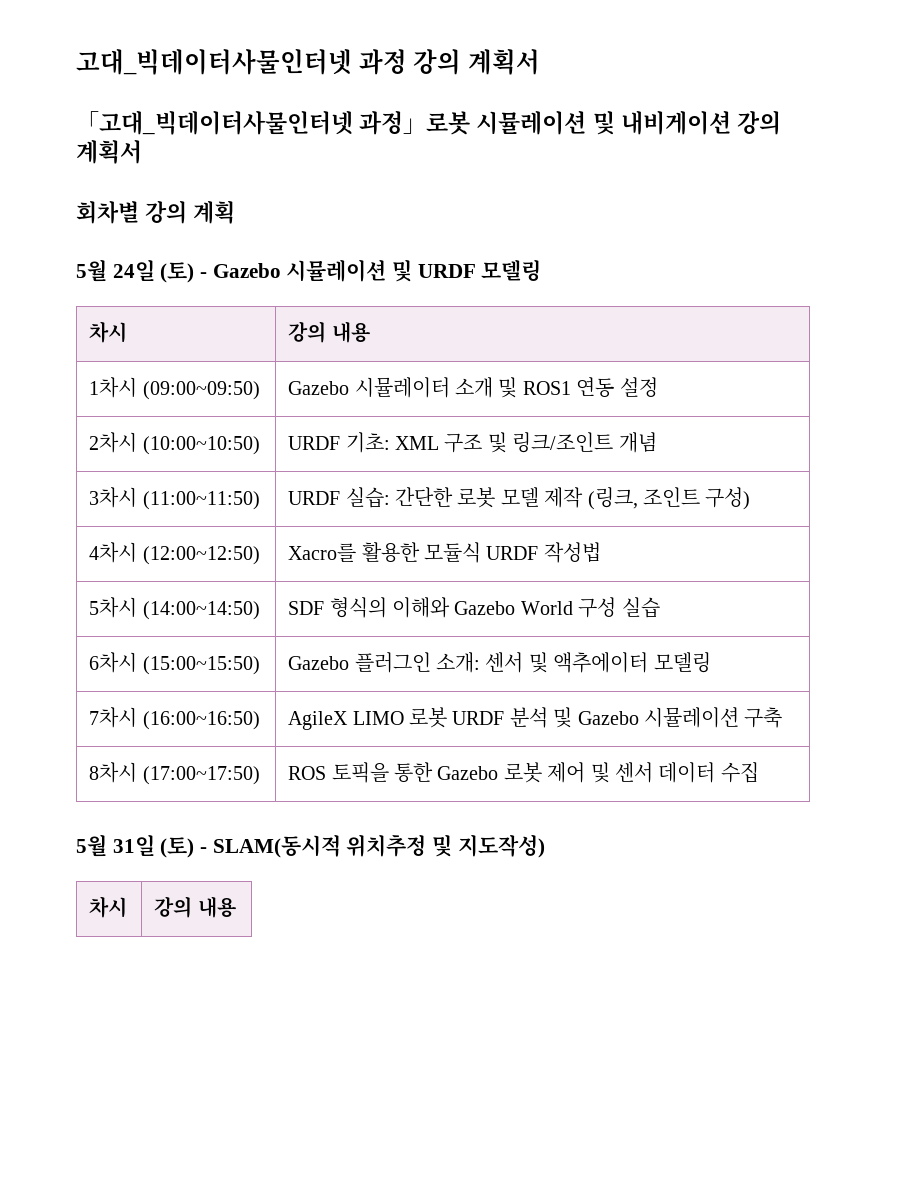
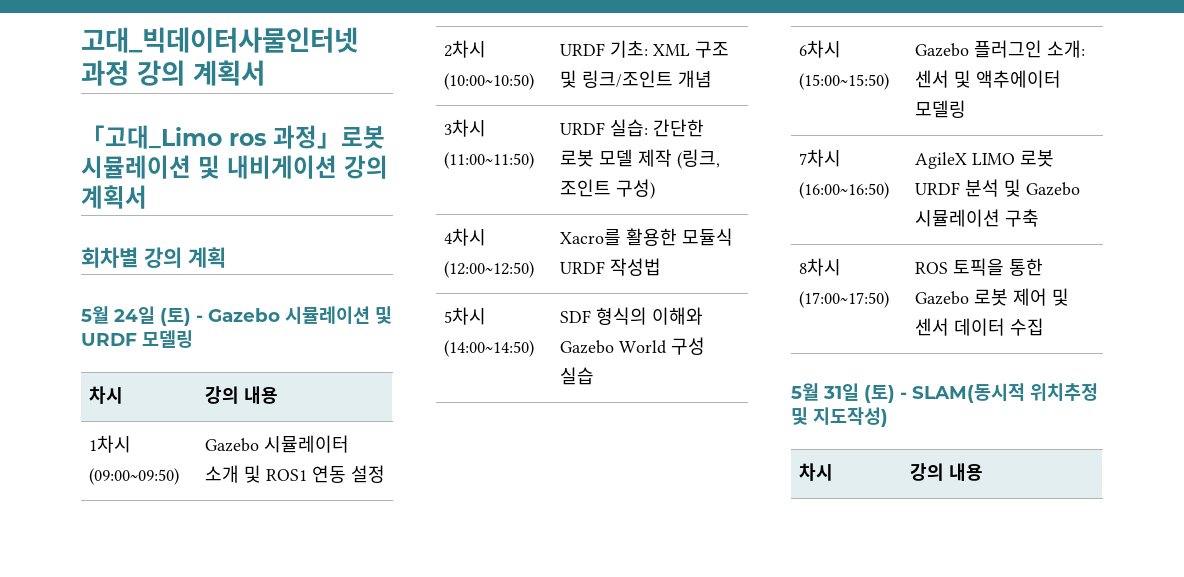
- 「고대_빅데이터사물인터넷 과정」로봇 시뮬레이션 및 내비게이션 강의 계획서
+ 「고대_Limo ros 과정」로봇 시뮬레이션 및 내비게이션 강의 계획서

